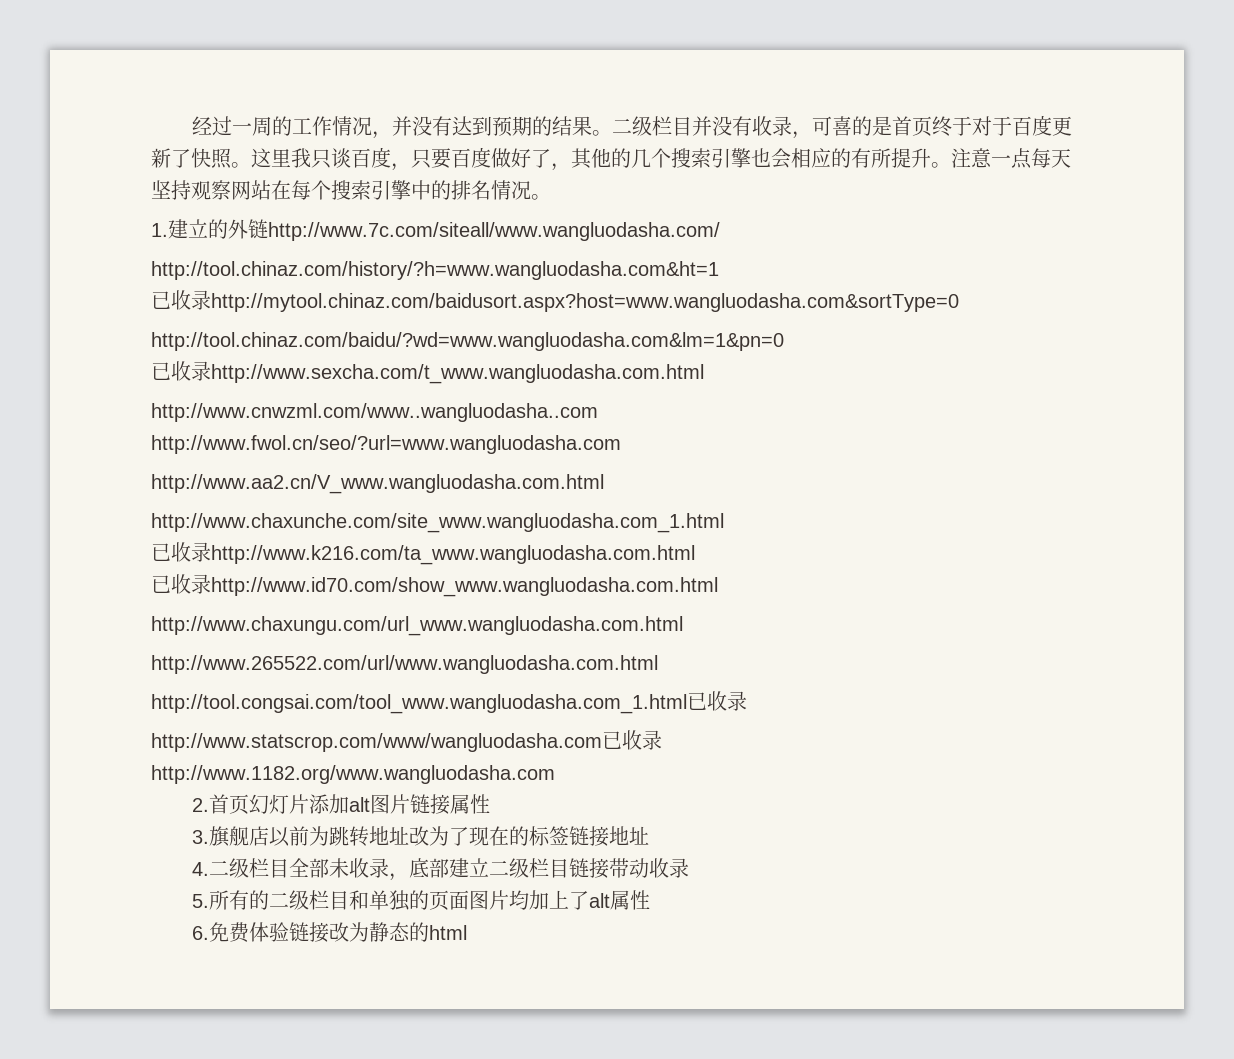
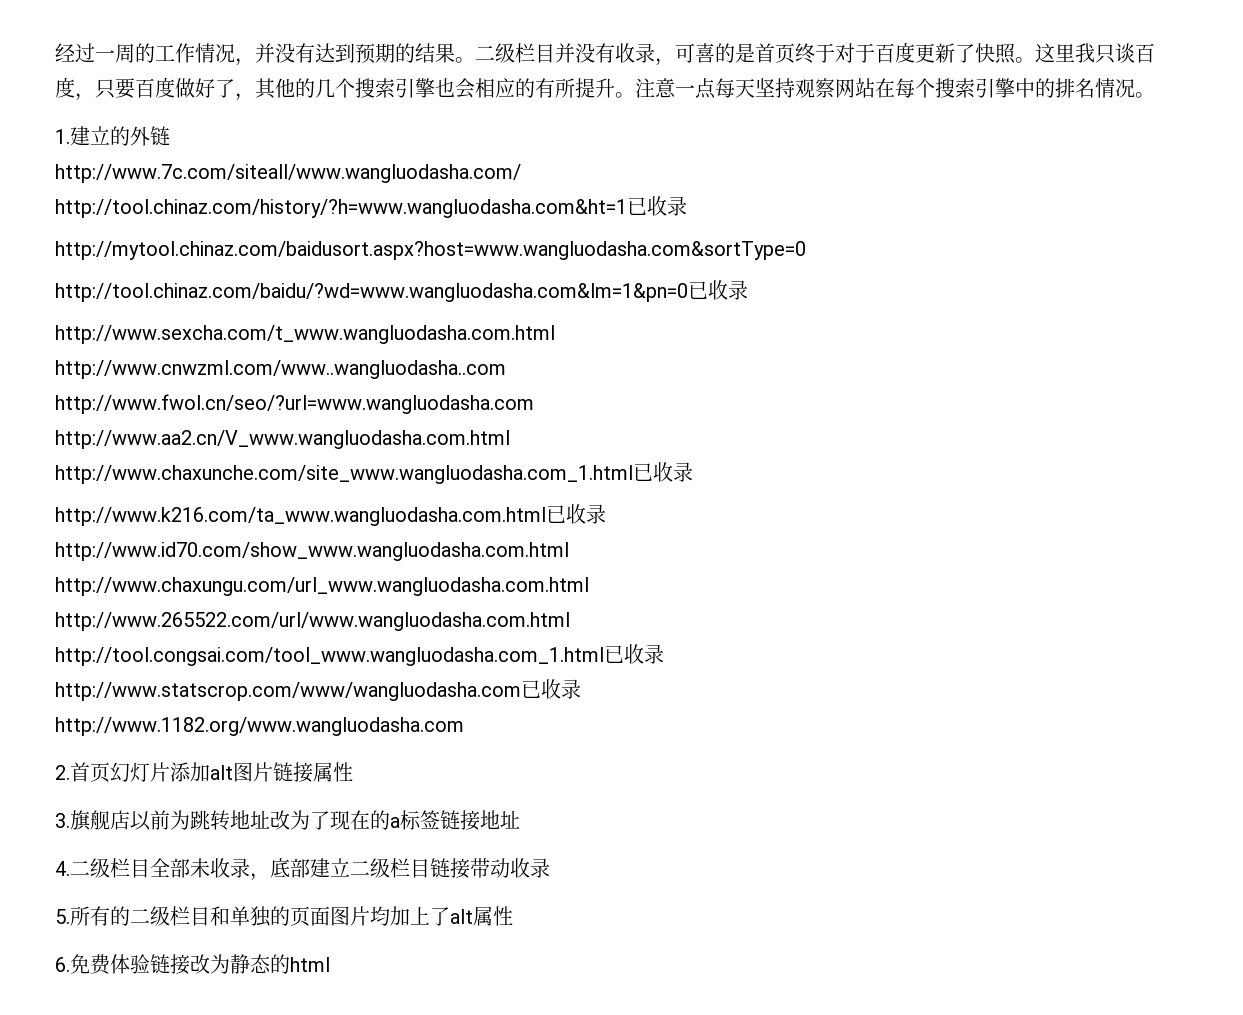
- 1.建立的外链http://www.7c.com/siteall/www.wangluodasha.com/
+ 1.建立的外链
+ http://www.7c.com/siteall/www.wangluodasha.com/
- http://tool.chinaz.com/history/?h=www.wangluodasha.com&ht=1
- 已收录http://mytool.chinaz.com/baidusort.aspx?host=www.wangluodasha.com&sortType=0
+ http://tool.chinaz.com/history/?h=www.wangluodasha.com&ht=1已收录
+ http://mytool.chinaz.com/baidusort.aspx?host=www.wangluodasha.com&sortType=0
- http://tool.chinaz.com/baidu/?wd=www.wangluodasha.com&lm=1&pn=0
- 已收录http://www.sexcha.com/t_www.wangluodasha.com.html
+ http://tool.chinaz.com/baidu/?wd=www.wangluodasha.com&lm=1&pn=0已收录
+ http://www.sexcha.com/t_www.wangluodasha.com.html
- http://www.chaxunche.com/site_www.wangluodasha.com_1.html
- 已收录http://www.k216.com/ta_www.wangluodasha.com.html
- 已收录http://www.id70.com/show_www.wangluodasha.com.html
+ http://www.chaxunche.com/site_www.wangluodasha.com_1.html已收录
+ http://www.k216.com/ta_www.wangluodasha.com.html已收录
+ http://www.id70.com/show_www.wangluodasha.com.html
- 3.旗舰店以前为跳转地址改为了现在的标签链接地址
+ 3.旗舰店以前为跳转地址改为了现在的a标签链接地址

